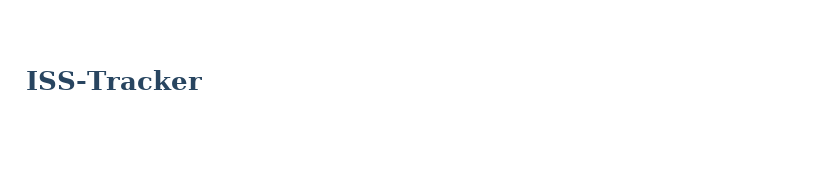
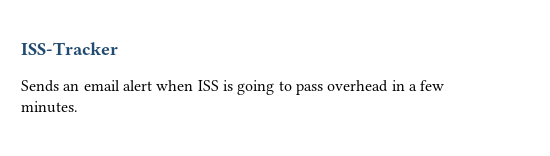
+ Sends an email alert when ISS is going to pass overhead in a few minutes.

